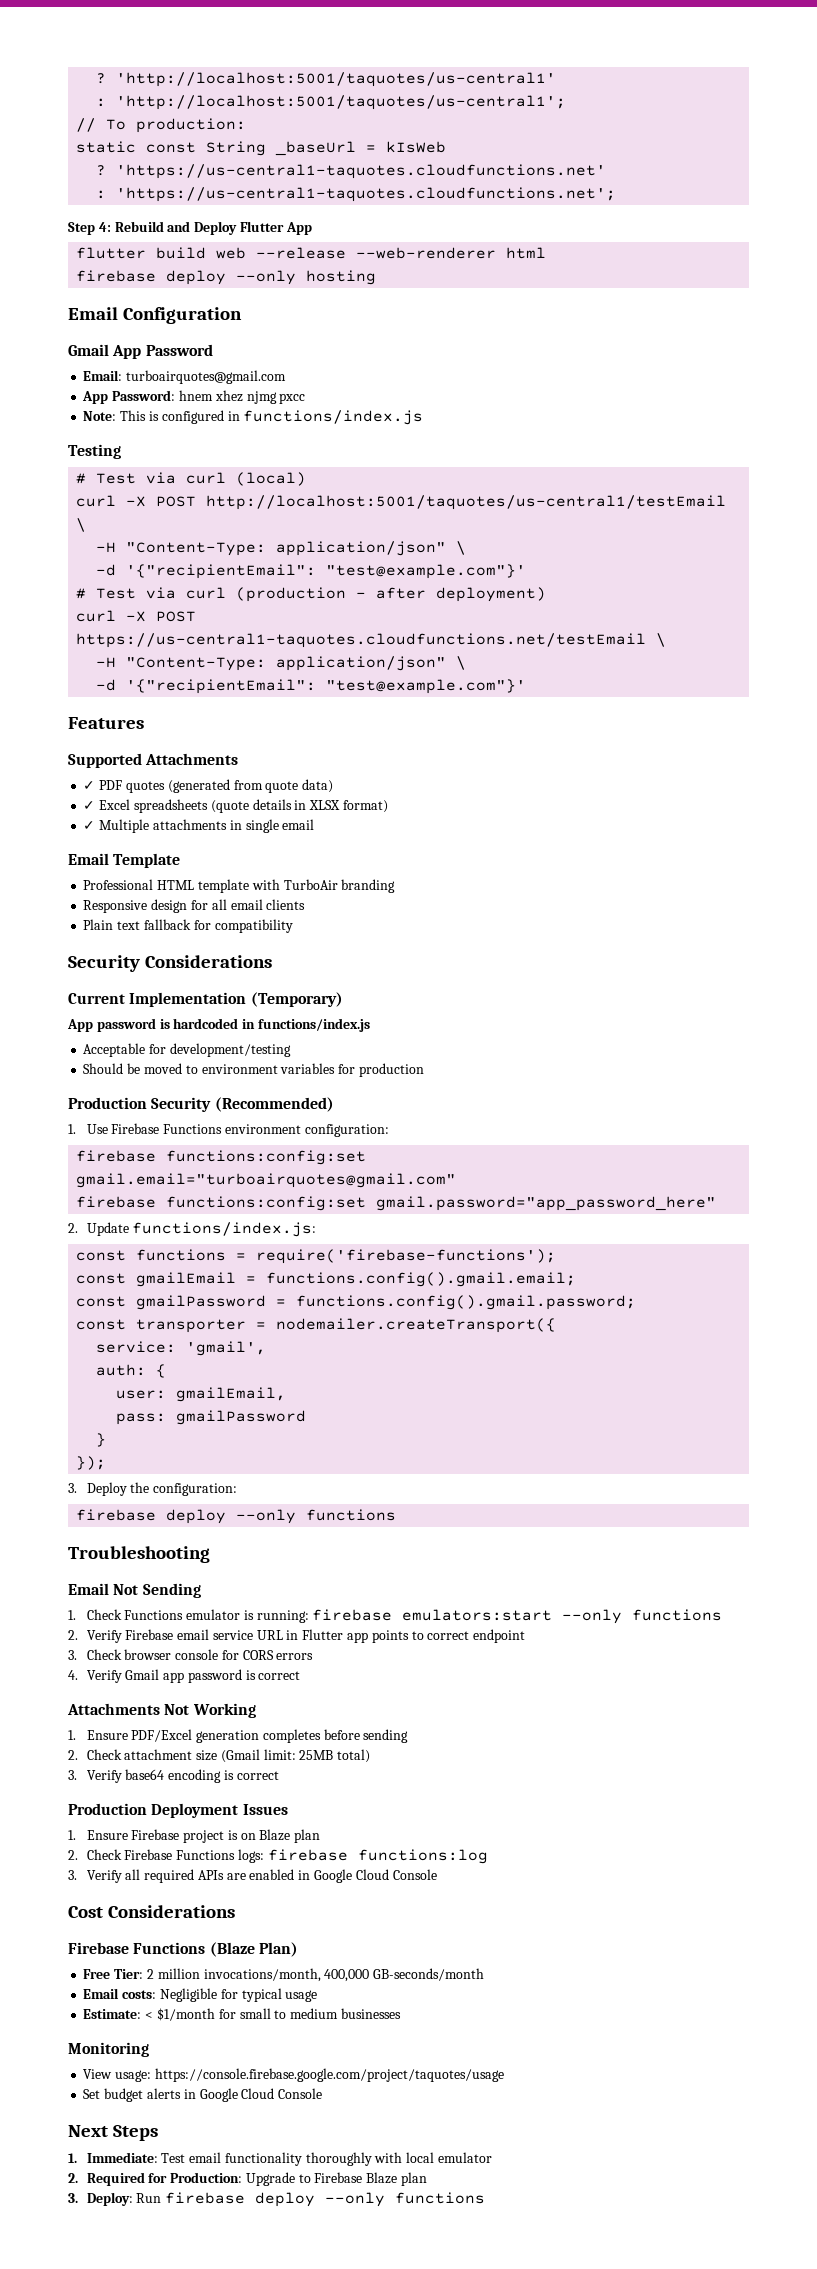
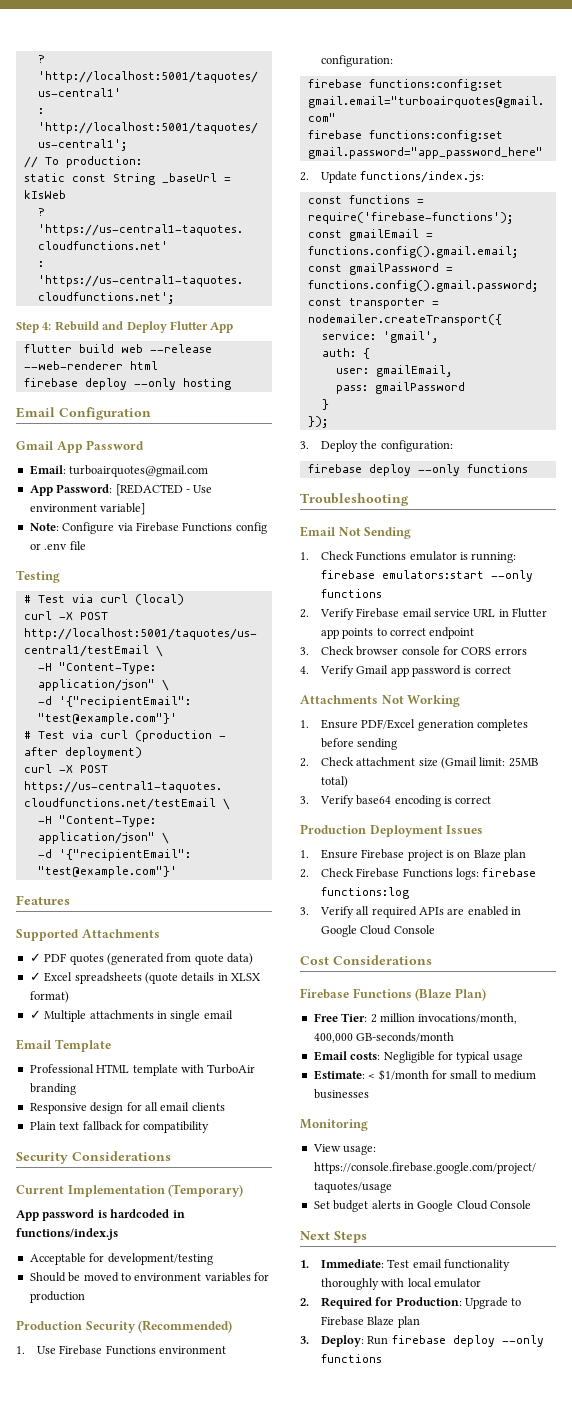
- App Password: hnem xhez njmg pxcc
- Note: This is configured in functions/index.js
+ App Password: [REDACTED - Use environment variable]
+ Note: Configure via Firebase Functions config or .env file

